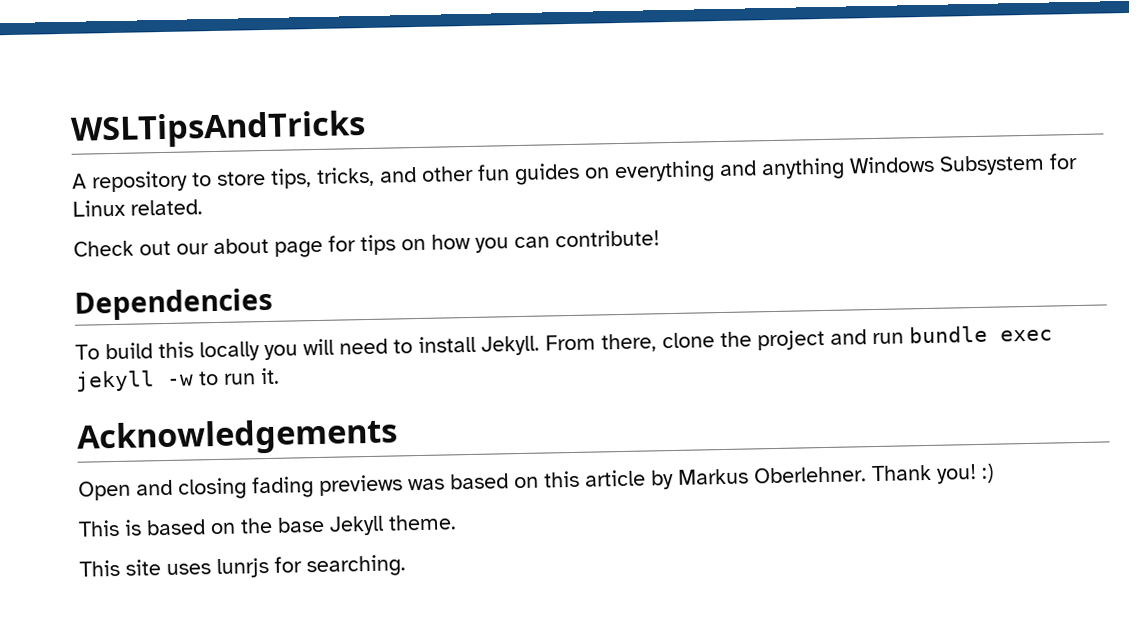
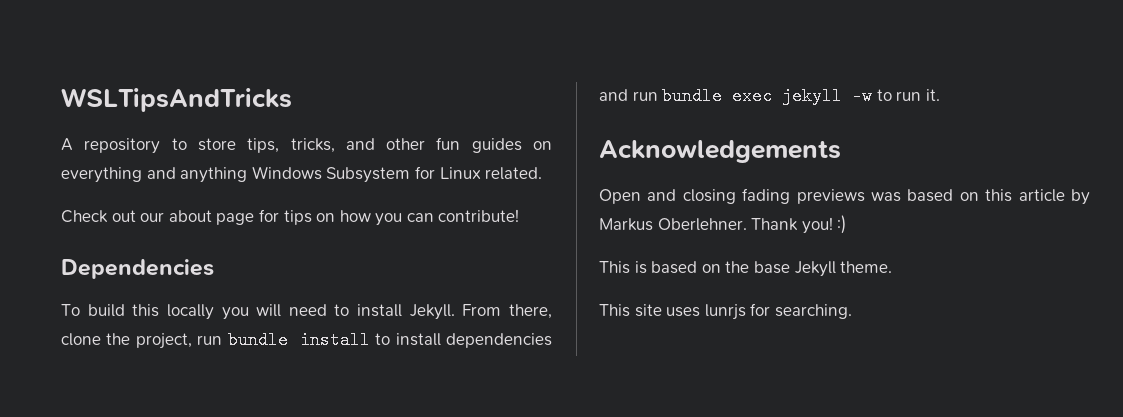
- From there, clone the project and run bundle exec jekyll -w to run it.
+ From there, clone the project, run bundle install to install dependencies and run bundle exec jekyll -w to run it.

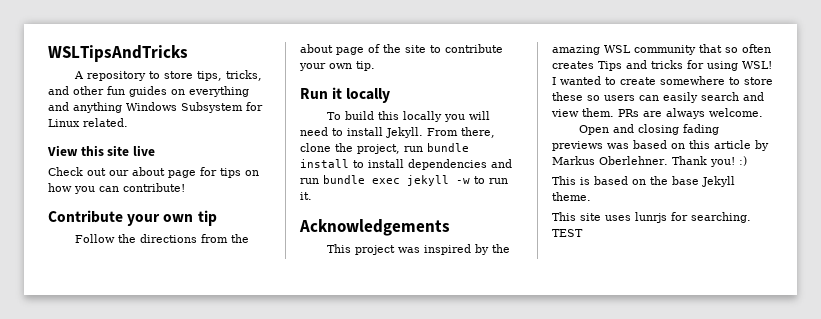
+ View this site live
- Dependencies
+ Contribute your own tip
+ Follow the directions from the about page of the site to contribute your own tip.
+ Run it locally
+ This project was inspired by the amazing WSL community that so often creates Tips and tricks for using WSL! I wanted to create somewhere to store these so users can easily search and view them. PRs are always welcome.
+ TEST

